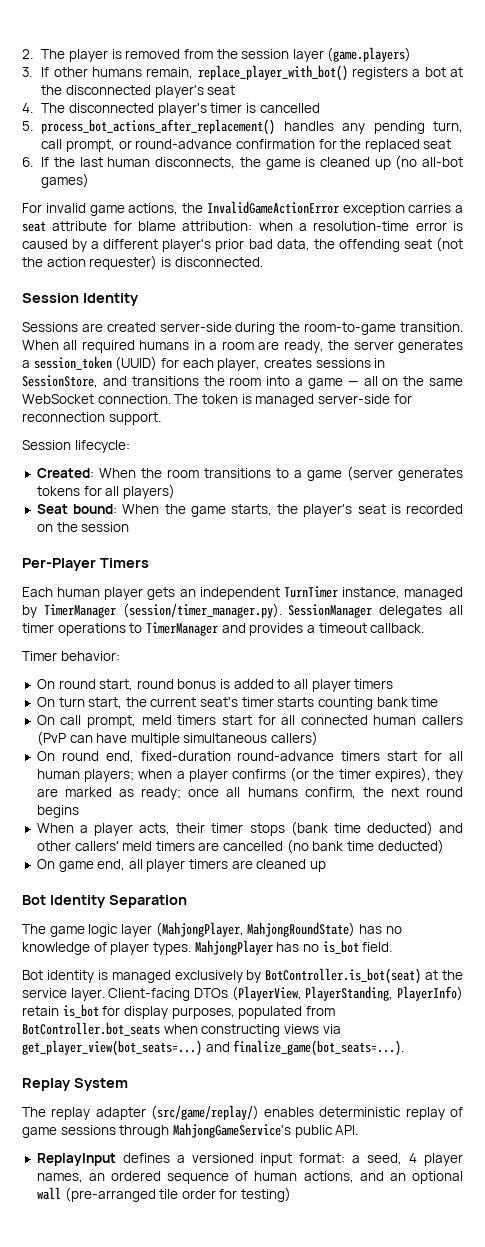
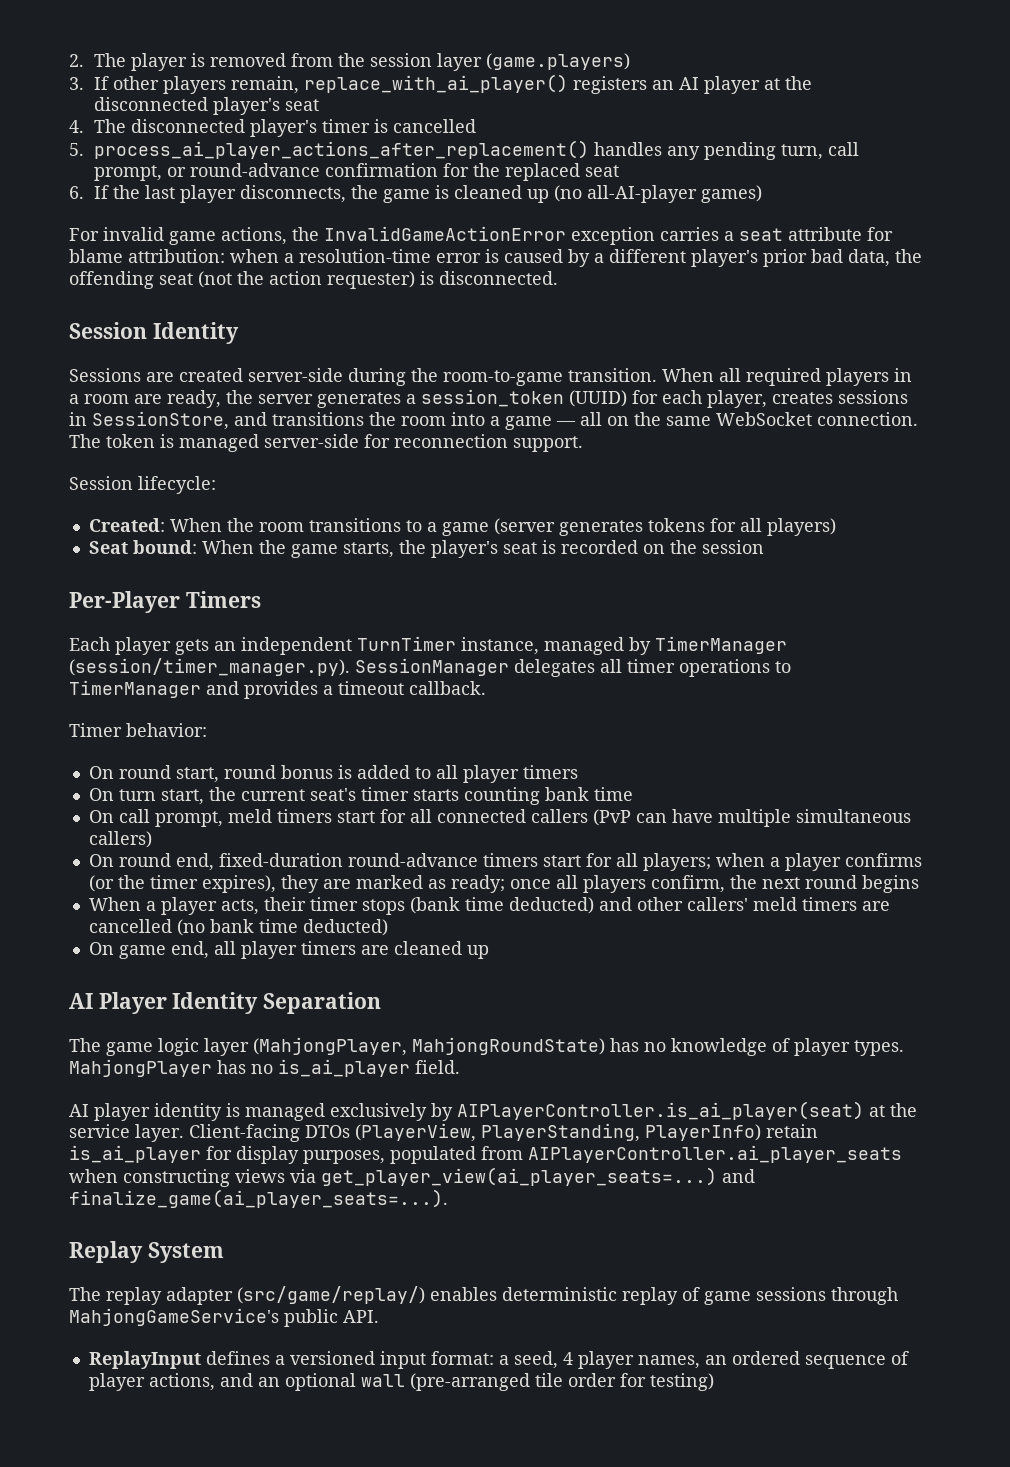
- 3. If other humans remain, replace_player_with_bot() registers a bot at the disconnected player's seat
+ 3. If other players remain, replace_with_ai_player() registers an AI player at the disconnected player's seat
- 5. process_bot_actions_after_replacement() handles any pending turn, call prompt, or round-advance confirmation for the replaced seat
+ 5. process_ai_player_actions_after_replacement() handles any pending turn, call prompt, or round-advance confirmation for the replaced seat
- 6. If the last human disconnects, the game is cleaned up (no all-bot games)
+ 6. If the last player disconnects, the game is cleaned up (no all-AI-player games)
- When all required humans in a room are ready, the server generates a session_token (UUID) for each player, creates sessions in SessionStore, and transitions the room into a game — all on the same WebSocket connection.
+ When all required players in a room are ready, the server generates a session_token (UUID) for each player, creates sessions in SessionStore, and transitions the room into a game — all on the same WebSocket connection.
- Each human player gets an independent TurnTimer instance, managed by TimerManager (session/timer_manager.py). SessionManager delegates all timer operations to TimerManager and provides a timeout callback.
+ Each player gets an independent TurnTimer instance, managed by TimerManager (session/timer_manager.py). SessionManager delegates all timer operations to TimerManager and provides a timeout callback.
- On call prompt, meld timers start for all connected human callers (PvP can have multiple simultaneous callers)
+ On call prompt, meld timers start for all connected callers (PvP can have multiple simultaneous callers)
- On round end, fixed-duration round-advance timers start for all human players; when a player confirms (or the timer expires), they are marked as ready; once all humans confirm, the next round begins
+ On round end, fixed-duration round-advance timers start for all players; when a player confirms (or the timer expires), they are marked as ready; once all players confirm, the next round begins
- Bot Identity Separation
+ AI Player Identity Separation
- MahjongPlayer has no is_bot field.
+ MahjongPlayer has no is_ai_player field.
- Bot identity is managed exclusively by BotController.is_bot(seat) at the service layer.
+ AI player identity is managed exclusively by AIPlayerController.is_ai_player(seat) at the service layer.
- Client-facing DTOs (PlayerView, PlayerStanding, PlayerInfo) retain is_bot for display purposes, populated from BotController.bot_seats when constructing views via get_player_view(bot_seats=...) and finalize_game(bot_seats=...).
+ Client-facing DTOs (PlayerView, PlayerStanding, PlayerInfo) retain is_ai_player for display purposes, populated from AIPlayerController.ai_player_seats when constructing views via get_player_view(ai_player_seats=...) and finalize_game(ai_player_seats=...).
- ReplayInput defines a versioned input format: a seed, 4 player names, an ordered sequence of human actions, and an optional wall (pre-arranged tile order for testing)
+ ReplayInput defines a versioned input format: a seed, 4 player names, an ordered sequence of player actions, and an optional wall (pre-arranged tile order for testing)

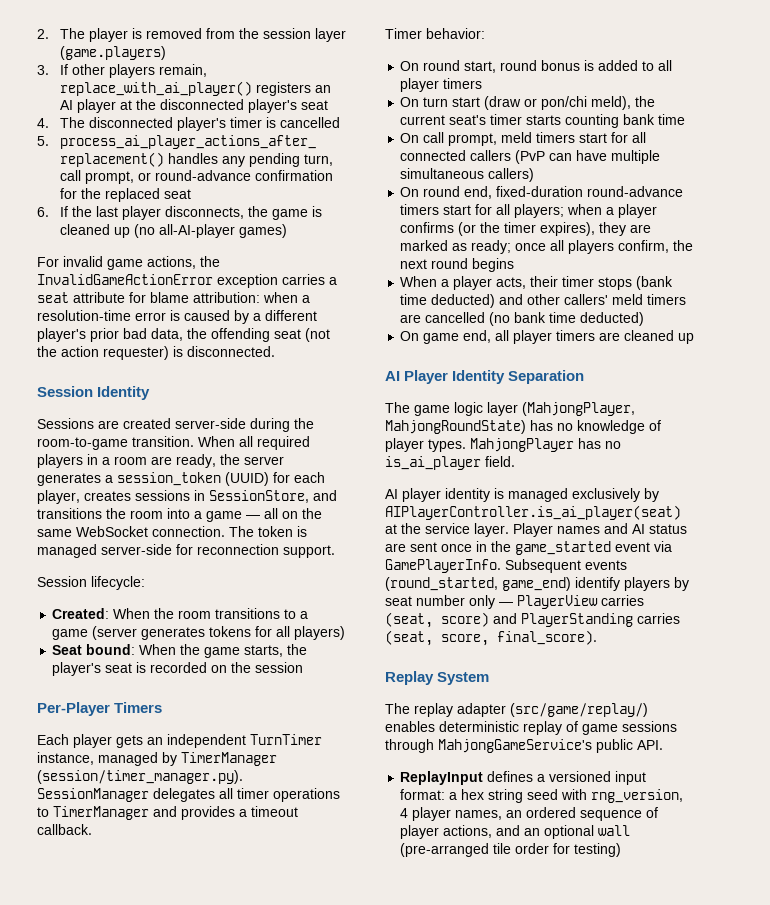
- On turn start, the current seat's timer starts counting bank time
+ On turn start (draw or pon/chi meld), the current seat's timer starts counting bank time
- Client-facing DTOs (PlayerView, PlayerStanding, PlayerInfo) retain is_ai_player for display purposes, populated from AIPlayerController.ai_player_seats when constructing views via get_player_view(ai_player_seats=...) and finalize_game(ai_player_seats=...).
+ Player names and AI status are sent once in the game_started event via GamePlayerInfo. Subsequent events (round_started, game_end) identify players by seat number only — PlayerView carries (seat, score) and PlayerStanding carries (seat, score, final_score).
- ReplayInput defines a versioned input format: a seed, 4 player names, an ordered sequence of player actions, and an optional wall (pre-arranged tile order for testing)
+ ReplayInput defines a versioned input format: a hex string seed with rng_version, 4 player names, an ordered sequence of player actions, and an optional wall (pre-arranged tile order for testing)

